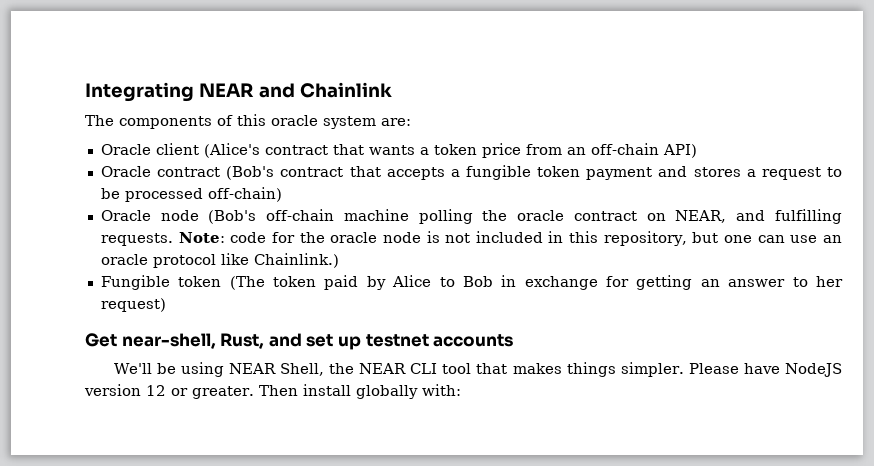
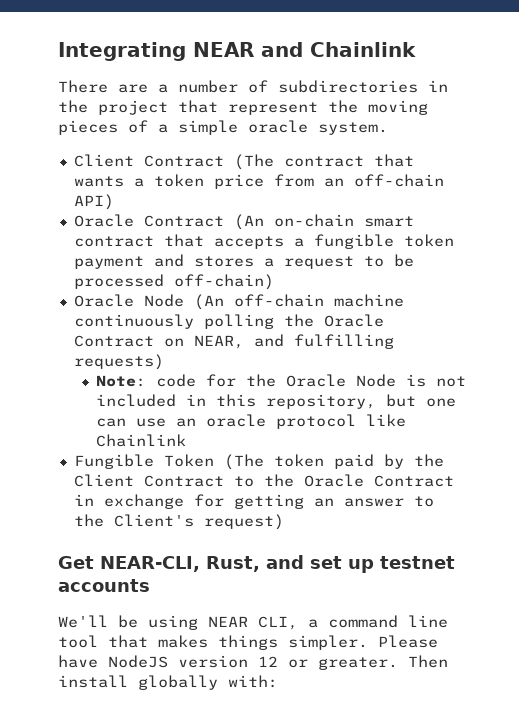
- The components of this oracle system are:
- Oracle client (Alice's contract that wants a token price from an off-chain API)
+ There are a number of subdirectories in the project that represent the moving pieces of a simple oracle system.
+ Client Contract (The contract that wants a token price from an off-chain API)
- Oracle contract (Bob's contract that accepts a fungible token payment and stores a request to be processed off-chain)
+ Oracle Contract (An on-chain smart contract that accepts a fungible token payment and stores a request to be processed off-chain)
- Oracle node (Bob's off-chain machine polling the oracle contract on NEAR, and fulfilling requests. Note: code for the oracle node is not included in this repository, but one can use an oracle protocol like Chainlink.)
+ Oracle Node (An off-chain machine continuously polling the Oracle Contract on NEAR, and fulfilling requests)
+ Note: code for the Oracle Node is not included in this repository, but one can use an oracle protocol like Chainlink
- Fungible token (The token paid by Alice to Bob in exchange for getting an answer to her request)
+ Fungible Token (The token paid by the Client Contract to the Oracle Contract in exchange for getting an answer to the Client's request)
- Get near-shell, Rust, and set up testnet accounts
+ Get NEAR-CLI, Rust, and set up testnet accounts
- We'll be using NEAR Shell, the NEAR CLI tool that makes things simpler.
+ We'll be using NEAR CLI, a command line tool that makes things simpler.

